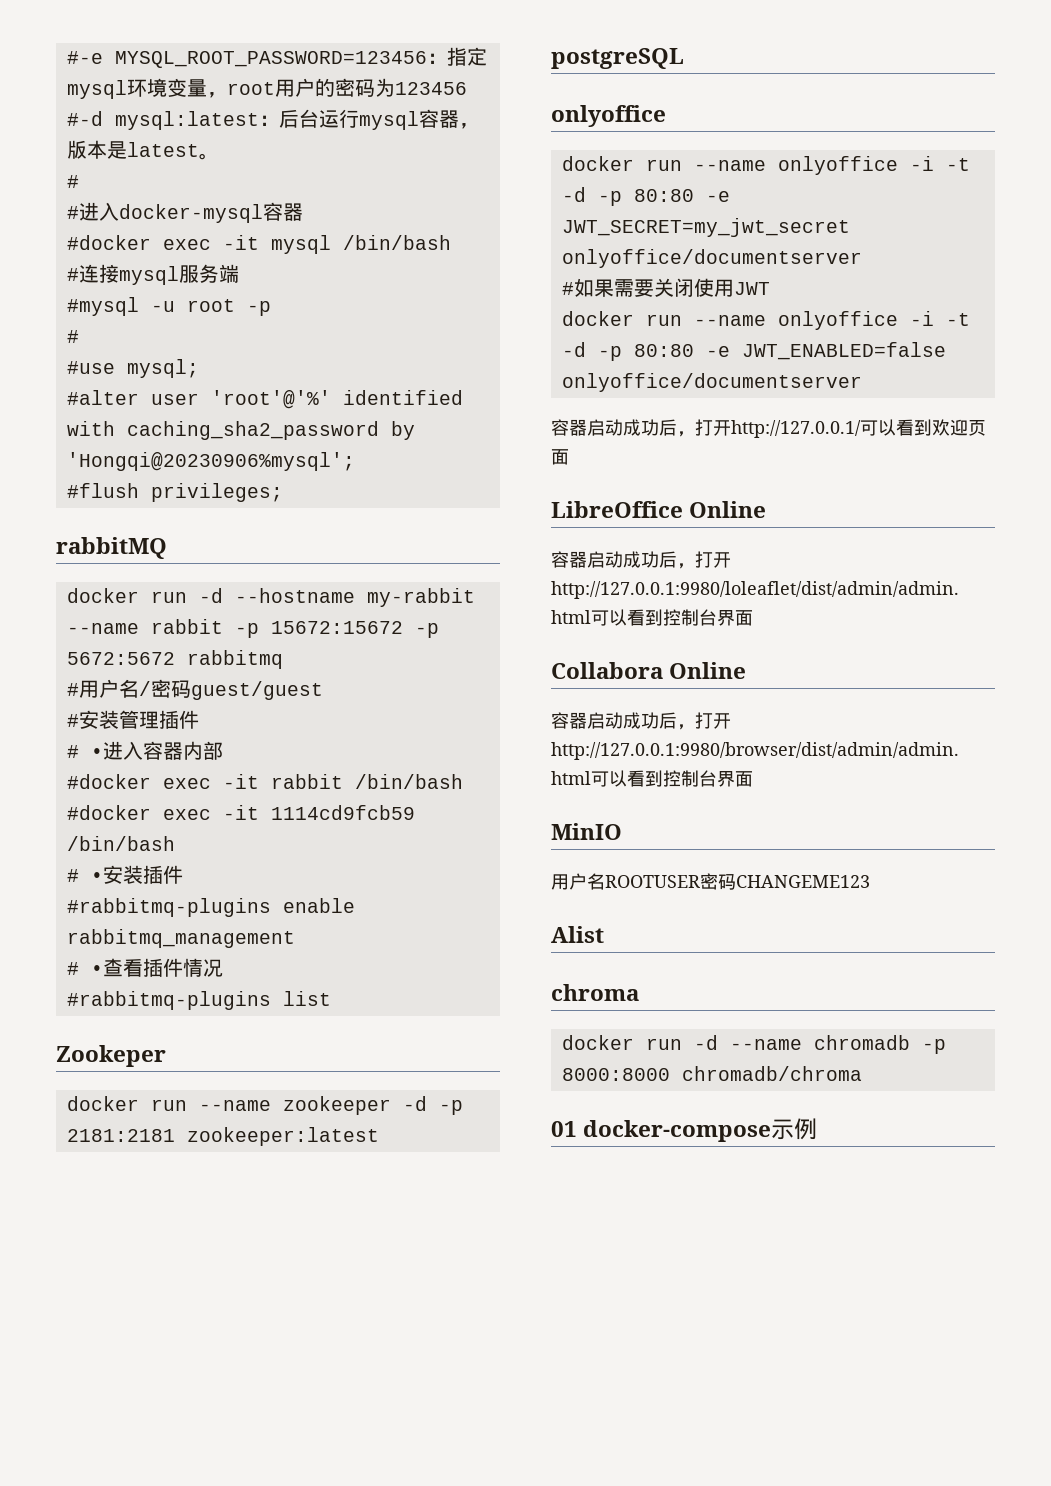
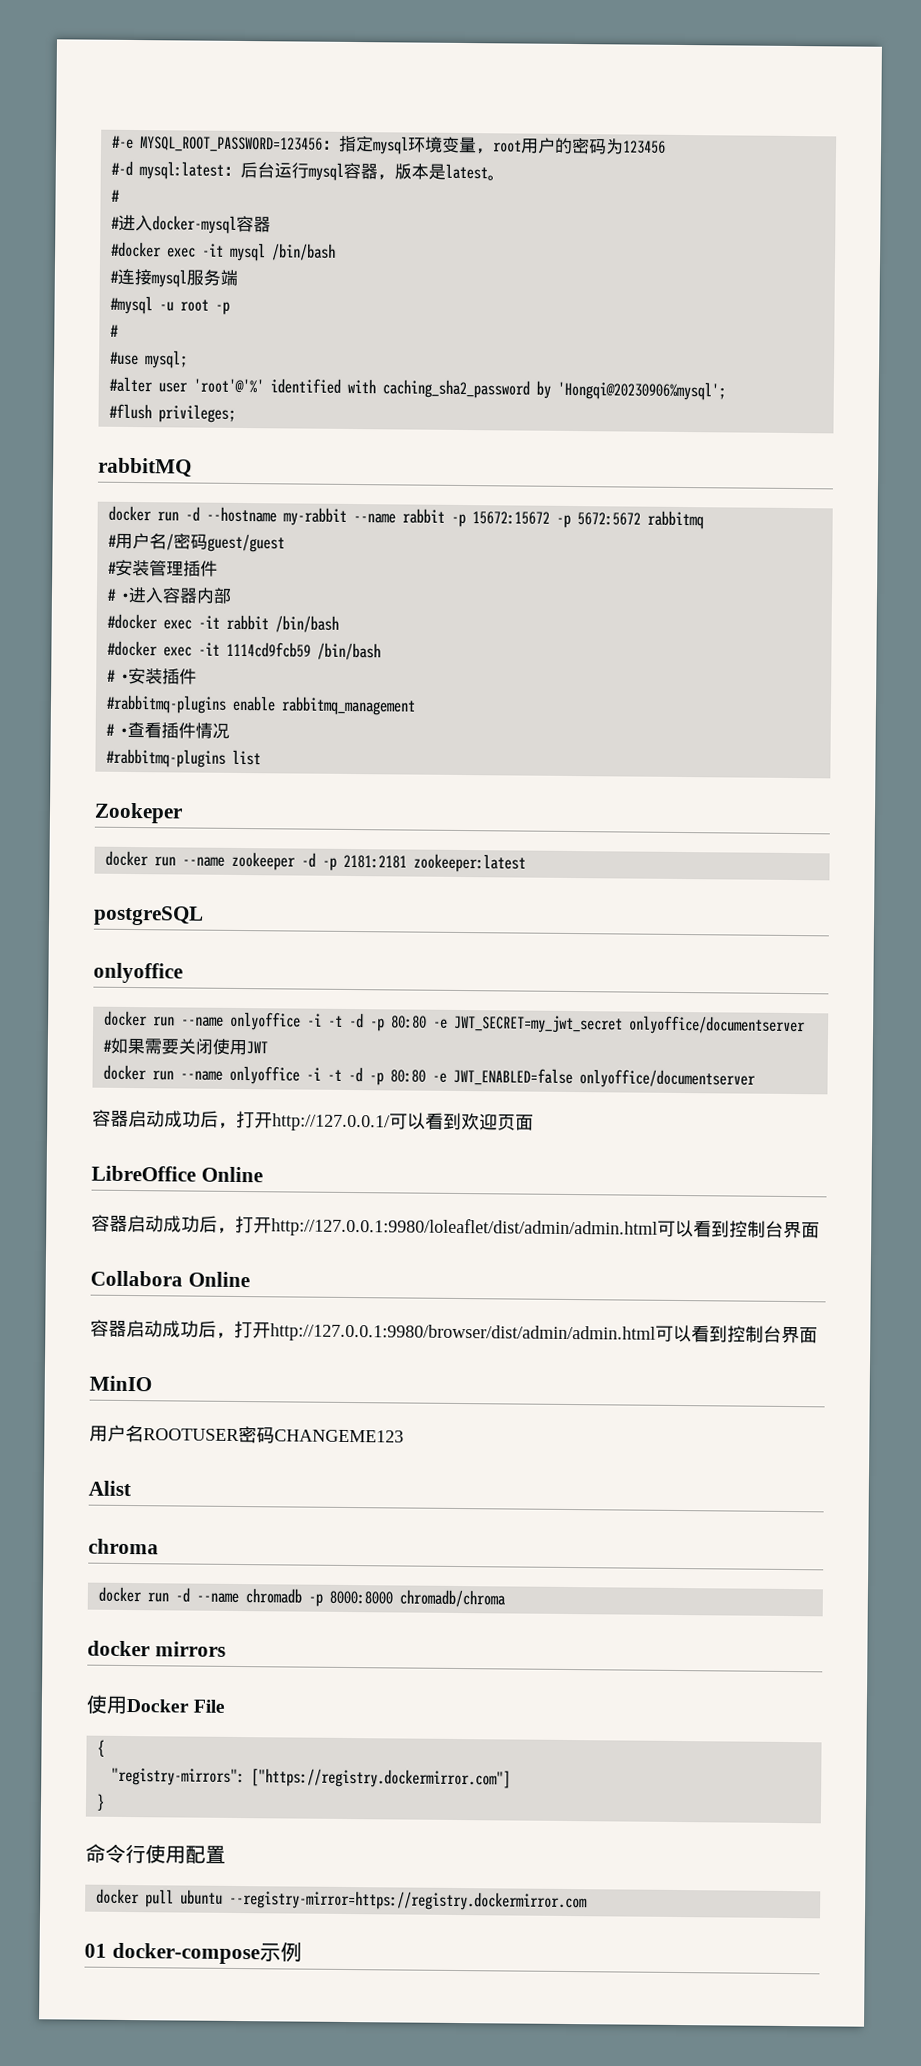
+ docker mirrors
+ 使用Docker File
+ {
+ "registry-mirrors": ["https://registry.dockermirror.com"]
+ }
+ 命令行使用配置
+ docker pull ubuntu --registry-mirror=https://registry.dockermirror.com

